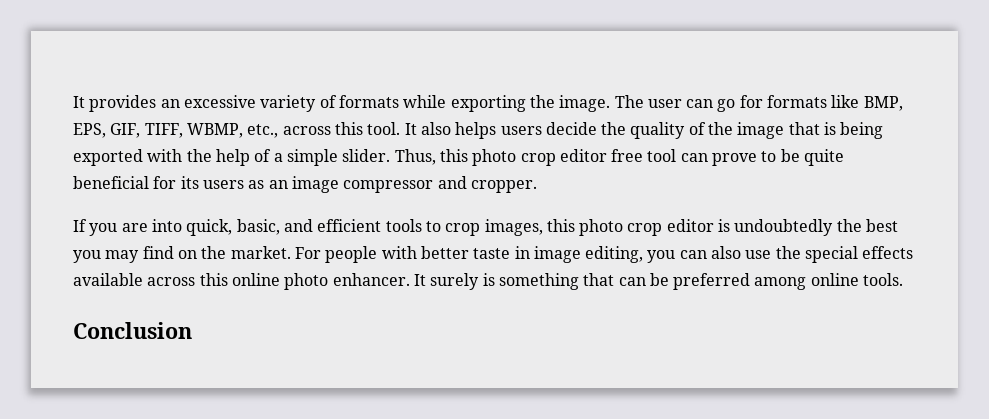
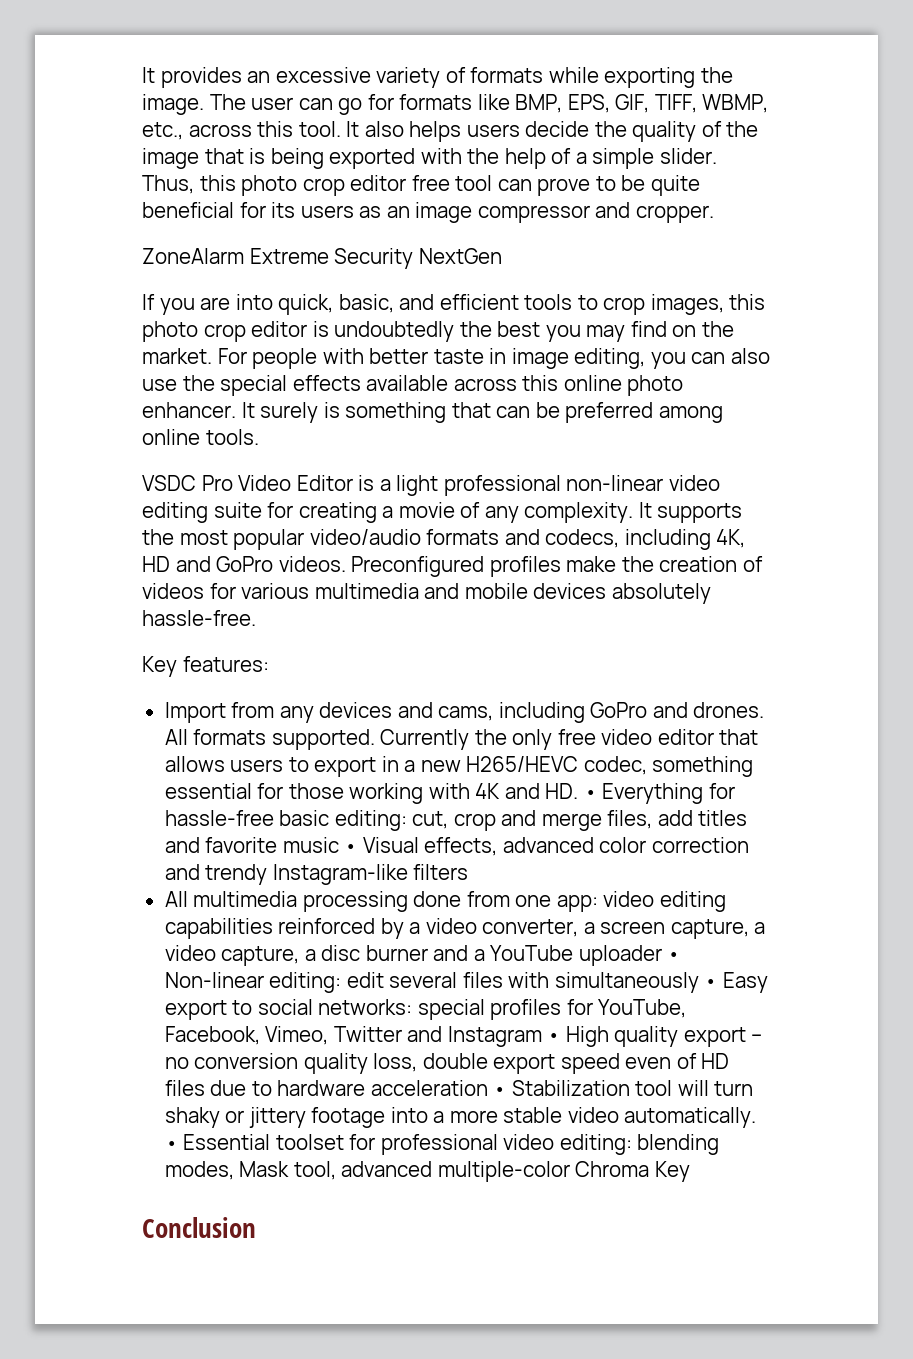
+ ZoneAlarm Extreme Security NextGen
+ VSDC Pro Video Editor is a light professional non-linear video editing suite for creating a movie of any complexity. It supports the most popular video/audio formats and codecs, including 4K, HD and GoPro videos. Preconfigured profiles make the creation of videos for various multimedia and mobile devices absolutely hassle-free.
+ Key features:
+ Import from any devices and cams, including GoPro and drones. All formats supported. Сurrently the only free video editor that allows users to export in a new H265/HEVC codec, something essential for those working with 4K and HD. • Everything for hassle-free basic editing: cut, crop and merge files, add titles and favorite music • Visual effects, advanced color correction and trendy Instagram-like filters
+ All multimedia processing done from one app: video editing capabilities reinforced by a video converter, a screen capture, a video capture, a disc burner and a YouTube uploader • Non-linear editing: edit several files with simultaneously • Easy export to social networks: special profiles for YouTube, Facebook, Vimeo, Twitter and Instagram • High quality export – no conversion quality loss, double export speed even of HD files due to hardware acceleration • Stabilization tool will turn shaky or jittery footage into a more stable video automatically. • Essential toolset for professional video editing: blending modes, Mask tool, advanced multiple-color Chroma Key

